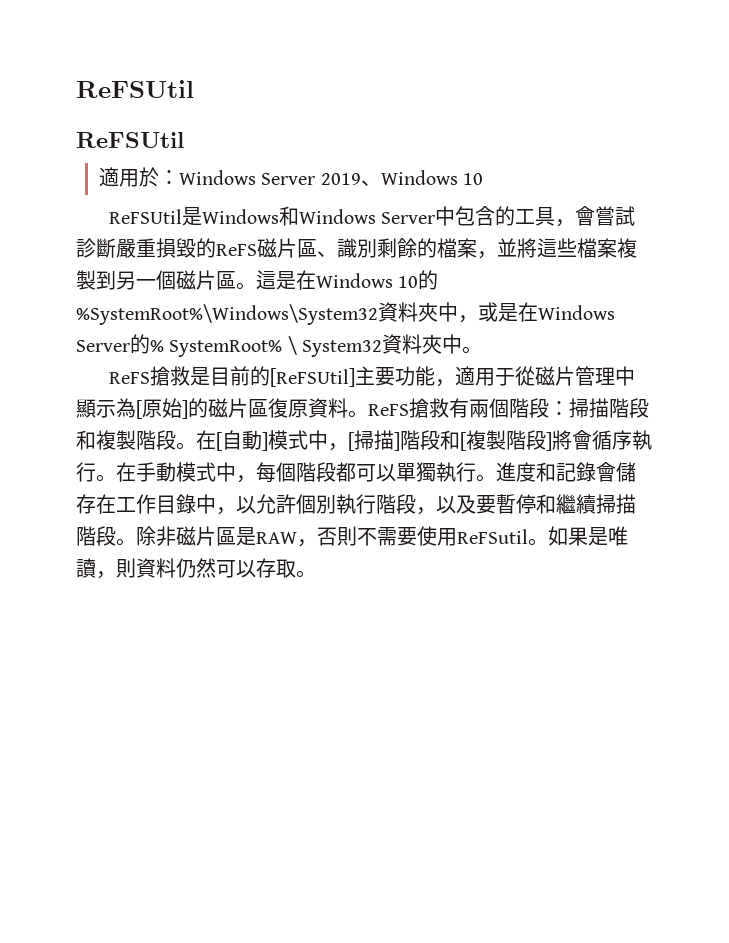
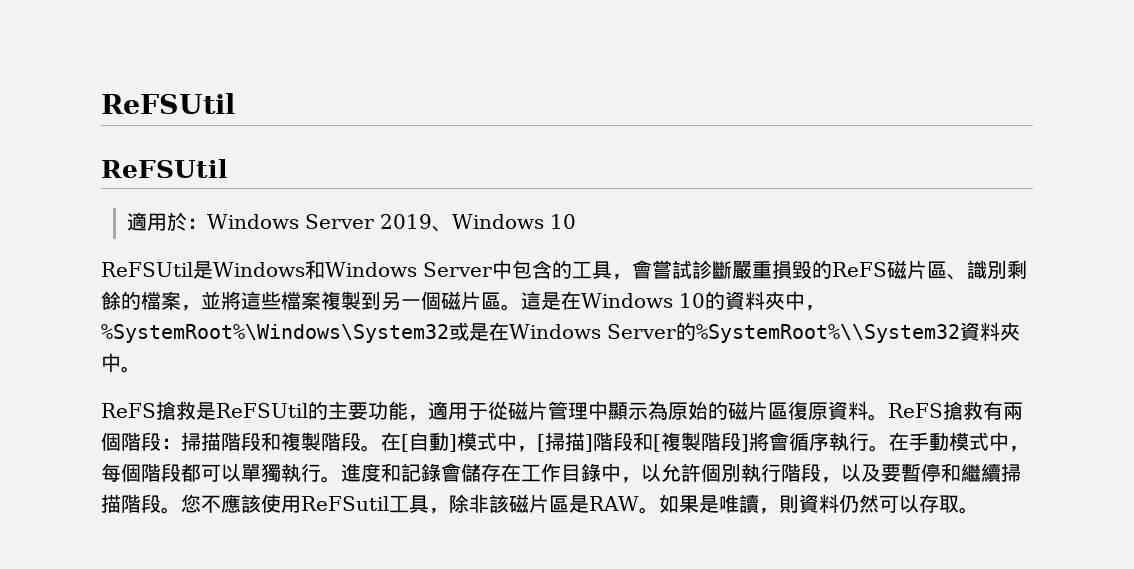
- 這是在Windows 10的%SystemRoot%\Windows\System32資料夾中，或是在Windows Server的% SystemRoot% \ System32資料夾中。
+ 這是在Windows 10的資料夾中，%SystemRoot%\Windows\System32或是在Windows Server的%SystemRoot%\\System32資料夾中。
- ReFS搶救是目前的[ReFSUtil]主要功能，適用于從磁片管理中顯示為[原始]的磁片區復原資料。
+ ReFS搶救是ReFSUtil的主要功能，適用于從磁片管理中顯示為原始的磁片區復原資料。
- 除非磁片區是RAW，否則不需要使用ReFSutil。
+ 您不應該使用ReFSutil工具，除非該磁片區是RAW。

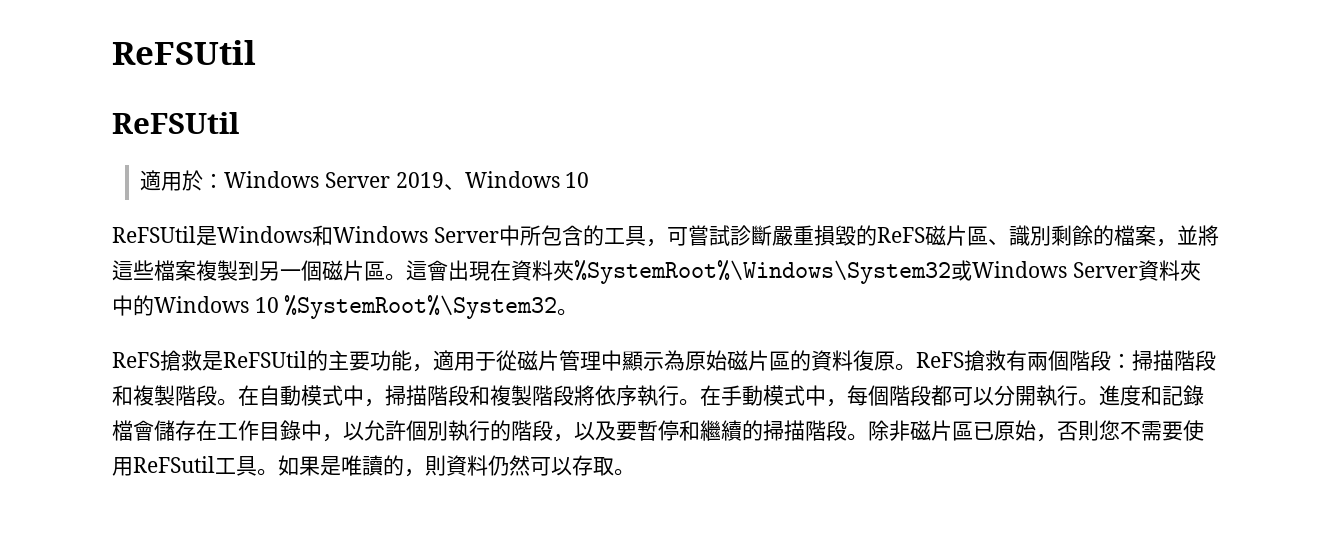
- ReFSUtil是Windows和Windows Server中包含的工具，會嘗試診斷嚴重損毀的ReFS磁片區、識別剩餘的檔案，並將這些檔案複製到另一個磁片區。
+ ReFSUtil是Windows和Windows Server中所包含的工具，可嘗試診斷嚴重損毀的ReFS磁片區、識別剩餘的檔案，並將這些檔案複製到另一個磁片區。
- 這是在Windows 10的資料夾中，%SystemRoot%\Windows\System32或是在Windows Server的%SystemRoot%\\System32資料夾中。
+ 這會出現在資料夾%SystemRoot%\Windows\System32或Windows Server資料夾中的Windows 10 %SystemRoot%\System32。
- ReFS搶救是ReFSUtil的主要功能，適用于從磁片管理中顯示為原始的磁片區復原資料。
+ ReFS搶救是ReFSUtil的主要功能，適用于從磁片管理中顯示為原始磁片區的資料復原。
- 在[自動]模式中，[掃描]階段和[複製階段]將會循序執行。
+ 在自動模式中，掃描階段和複製階段將依序執行。
- 在手動模式中，每個階段都可以單獨執行。
+ 在手動模式中，每個階段都可以分開執行。
- 進度和記錄會儲存在工作目錄中，以允許個別執行階段，以及要暫停和繼續掃描階段。
+ 進度和記錄檔會儲存在工作目錄中，以允許個別執行的階段，以及要暫停和繼續的掃描階段。
- 您不應該使用ReFSutil工具，除非該磁片區是RAW。
+ 除非磁片區已原始，否則您不需要使用ReFSutil工具。
- 如果是唯讀，則資料仍然可以存取。
+ 如果是唯讀的，則資料仍然可以存取。

